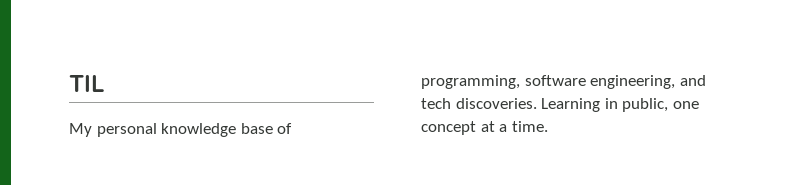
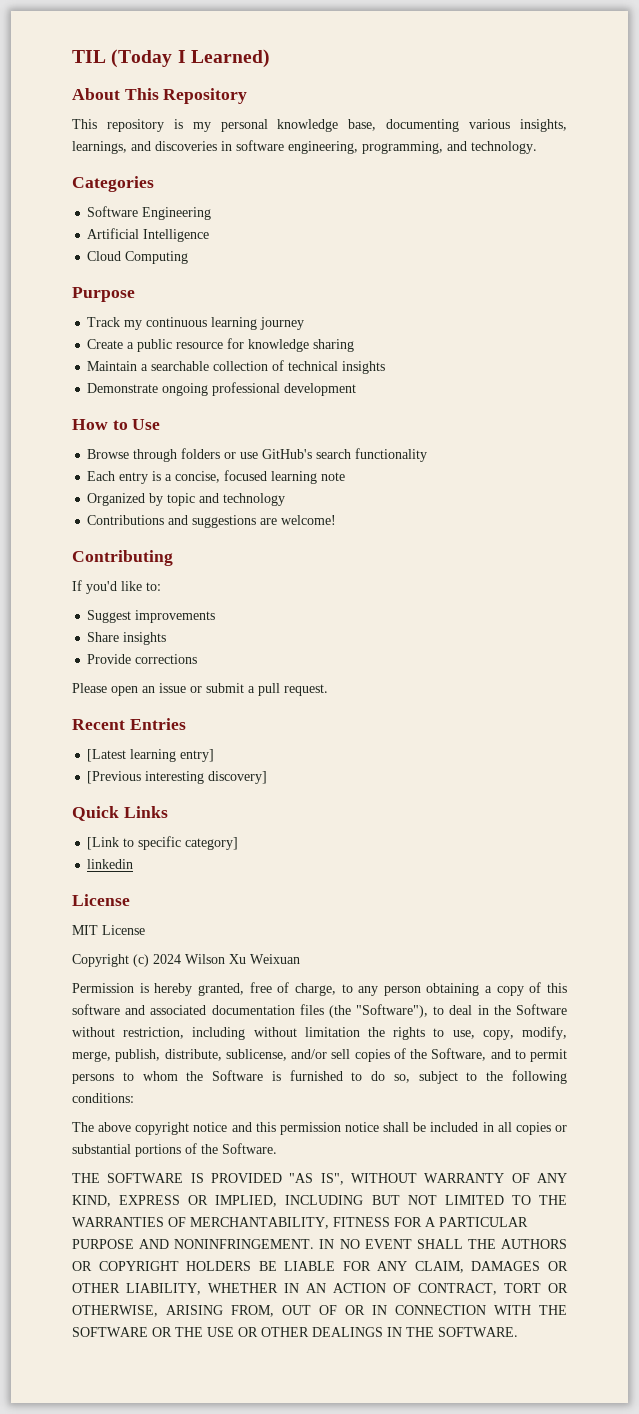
- TIL
- My personal knowledge base of programming, software engineering, and tech discoveries. Learning in public, one concept at a time.
+ TIL (Today I Learned)
+ About This Repository
+ This repository is my personal knowledge base, documenting various insights, learnings, and discoveries in software engineering, programming, and technology.
+ Categories
+ Software Engineering
+ Artificial Intelligence
+ Cloud Computing
+ Purpose
+ Track my continuous learning journey
+ Create a public resource for knowledge sharing
+ Maintain a searchable collection of technical insights
+ Demonstrate ongoing professional development
+ How to Use
+ Browse through folders or use GitHub's search functionality
+ Each entry is a concise, focused learning note
+ Organized by topic and technology
+ Contributions and suggestions are welcome!
+ Contributing
+ If you'd like to:
+ Suggest improvements
+ Share insights
+ Provide corrections
+ Please open an issue or submit a pull request.
+ Recent Entries
+ [Latest learning entry]
+ [Previous interesting discovery]
+ Quick Links
+ [Link to specific category]
+ linkedin
+ License
+ MIT License
+ Copyright (c) 2024 Wilson Xu Weixuan
+ Permission is hereby granted, free of charge, to any person obtaining a copy of this software and associated documentation files (the "Software"), to deal in the Software without restriction, including without limitation the rights to use, copy, modify, merge, publish, distribute, sublicense, and/or sell copies of the Software, and to permit persons to whom the Software is furnished to do so, subject to the following conditions:
+ The above copyright notice and this permission notice shall be included in all copies or substantial portions of the Software.
+ THE SOFTWARE IS PROVIDED "AS IS", WITHOUT WARRANTY OF ANY KIND, EXPRESS OR IMPLIED, INCLUDING BUT NOT LIMITED TO THE WARRANTIES OF MERCHANTABILITY, FITNESS FOR A PARTICULAR PURPOSE AND NONINFRINGEMENT. IN NO EVENT SHALL THE AUTHORS OR COPYRIGHT HOLDERS BE LIABLE FOR ANY CLAIM, DAMAGES OR OTHER LIABILITY, WHETHER IN AN ACTION OF CONTRACT, TORT OR OTHERWISE, ARISING FROM, OUT OF OR IN CONNECTION WITH THE SOFTWARE OR THE USE OR OTHER DEALINGS IN THE SOFTWARE.

